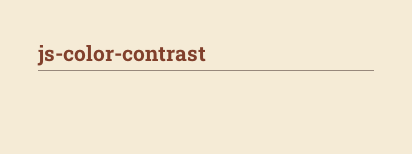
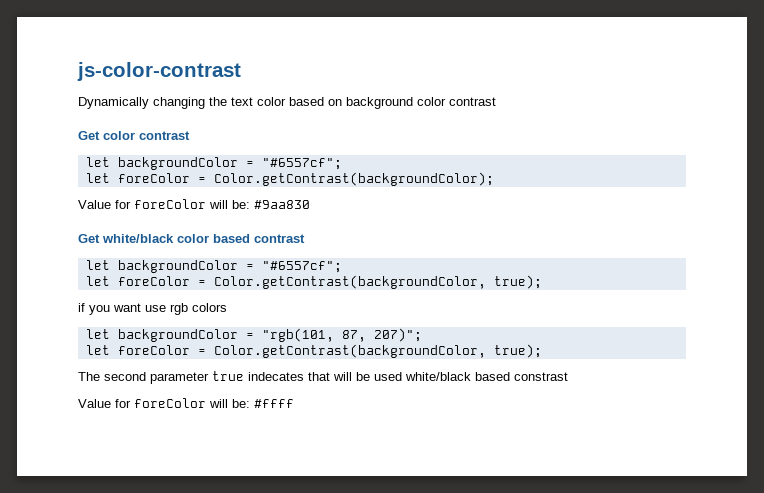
+ Dynamically changing the text color based on background color contrast
+ Get color contrast
+ let backgroundColor = "#6557cf";
+ let foreColor = Color.getContrast(backgroundColor);
+ Value for foreColor will be: #9aa830
+ Get white/black color based contrast
+ let backgroundColor = "#6557cf";
+ let foreColor = Color.getContrast(backgroundColor, true);
+ if you want use rgb colors
+ let backgroundColor = "rgb(101, 87, 207)";
+ let foreColor = Color.getContrast(backgroundColor, true);
+ The second parameter true indecates that will be used white/black based constrast
+ Value for foreColor will be: #ffff

